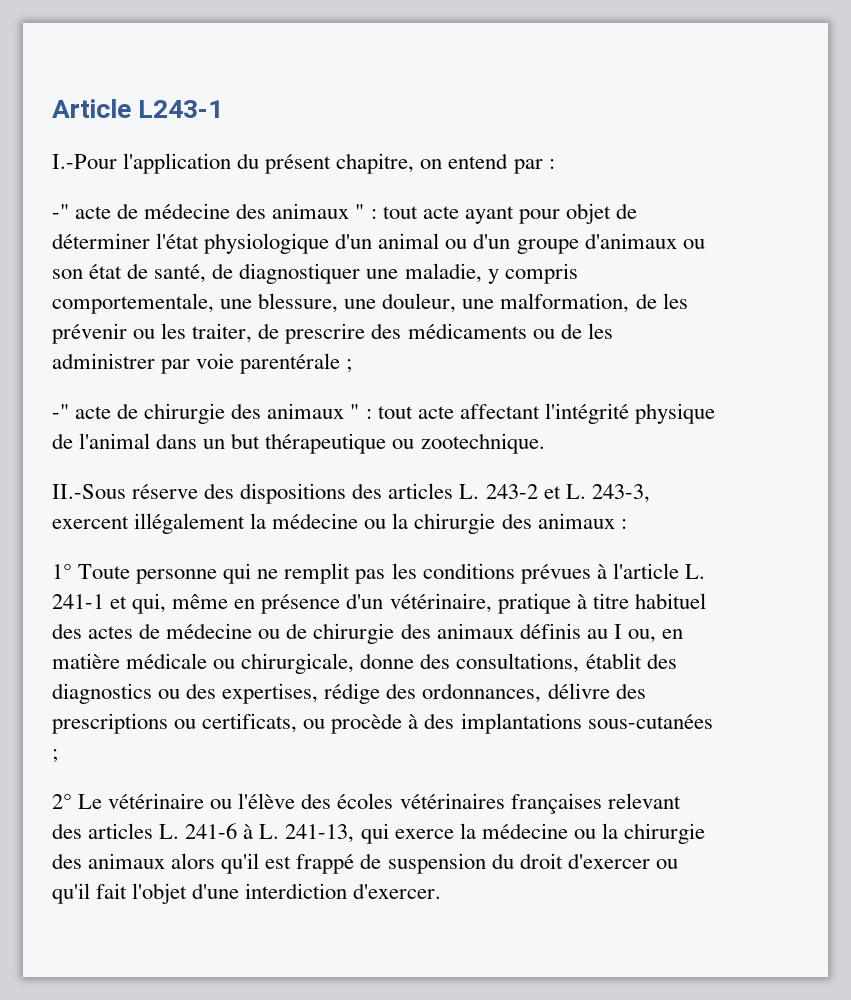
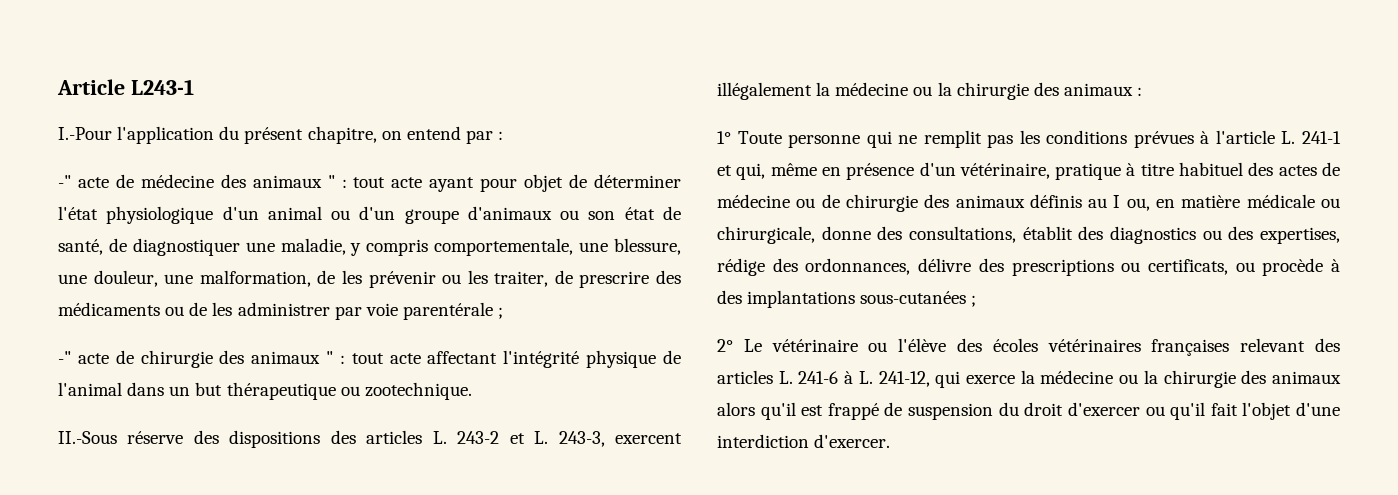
- 2° Le vétérinaire ou l'élève des écoles vétérinaires françaises relevant des articles L. 241-6 à L. 241-13, qui exerce la médecine ou la chirurgie des animaux alors qu'il est frappé de suspension du droit d'exercer ou qu'il fait l'objet d'une interdiction d'exercer.
+ 2° Le vétérinaire ou l'élève des écoles vétérinaires françaises relevant des articles L. 241-6 à L. 241-12, qui exerce la médecine ou la chirurgie des animaux alors qu'il est frappé de suspension du droit d'exercer ou qu'il fait l'objet d'une interdiction d'exercer.

